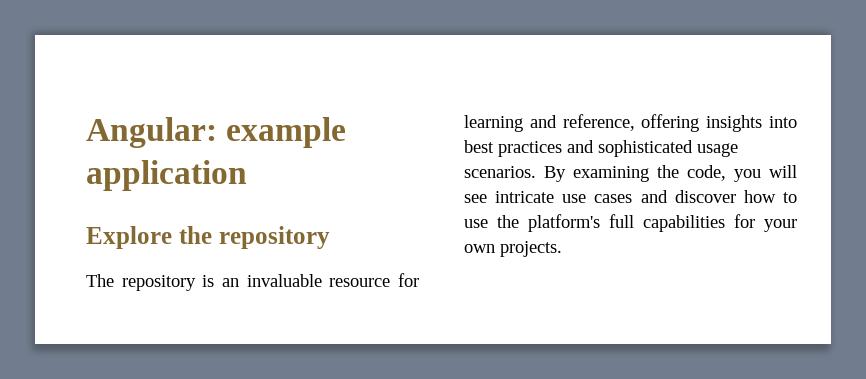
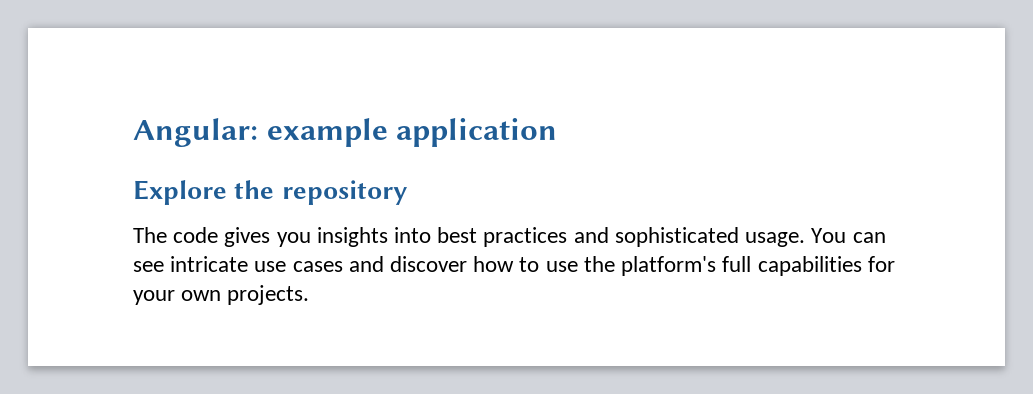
- The repository is an invaluable resource for learning and reference, offering insights into best practices and sophisticated usage scenarios. By examining the code, you will see intricate use cases and discover how to use the platform's full capabilities for your own projects.
+ The code gives you insights into best practices and sophisticated usage. You can see intricate use cases and discover how to use the platform's full capabilities for your own projects.

